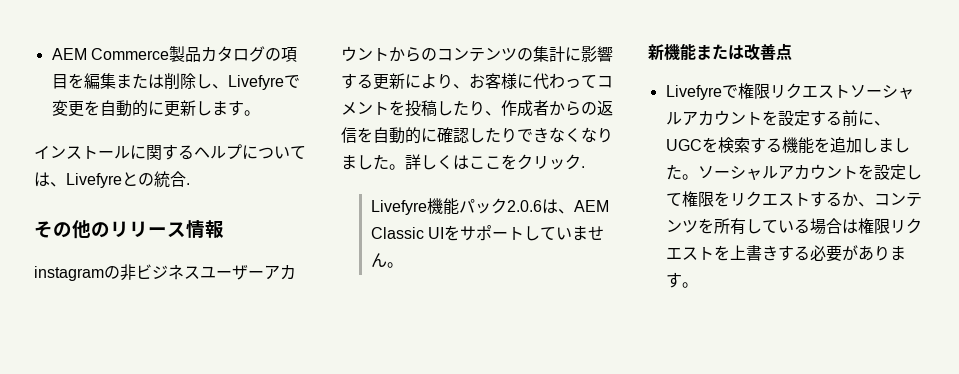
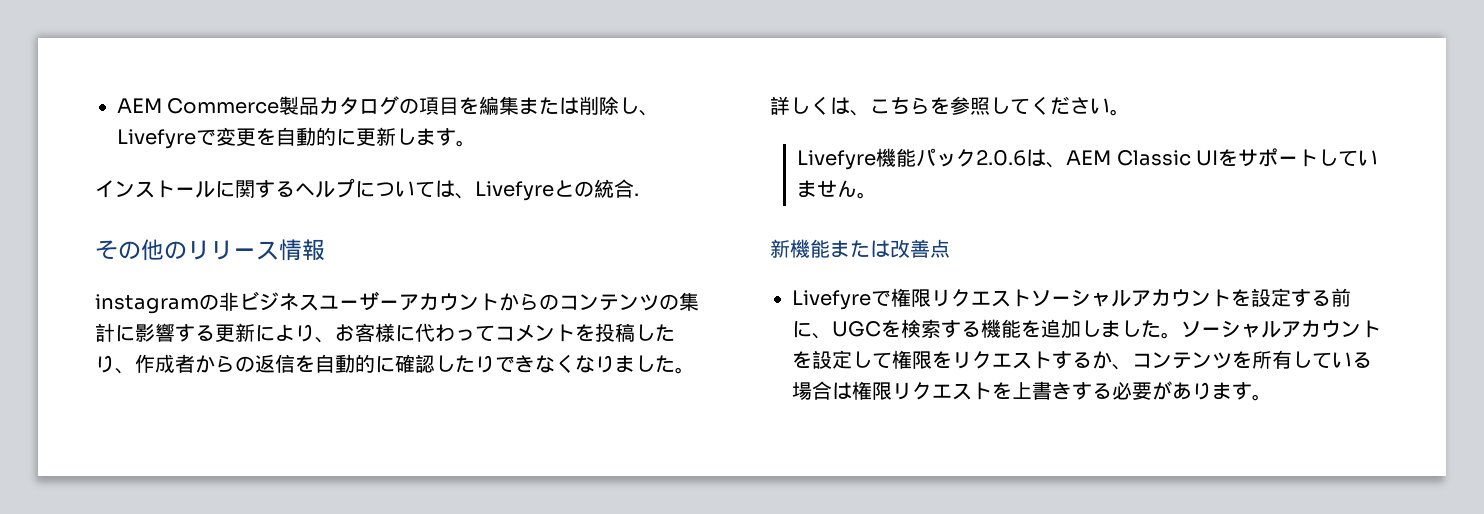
- 詳しくはここをクリック.
+ 詳しくは、こちらを参照してください。

